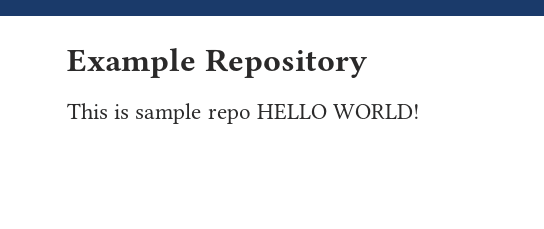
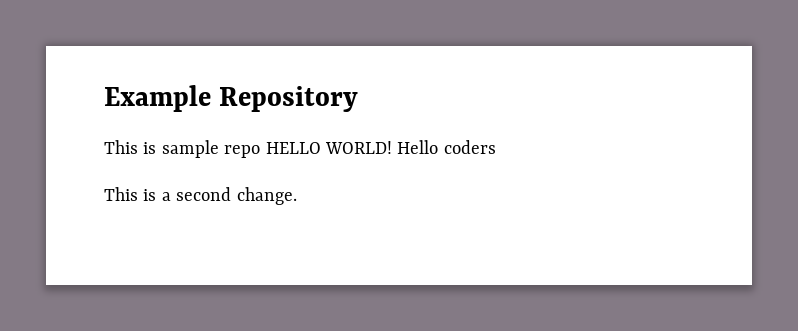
+ Hello coders
+ This is a second change.

